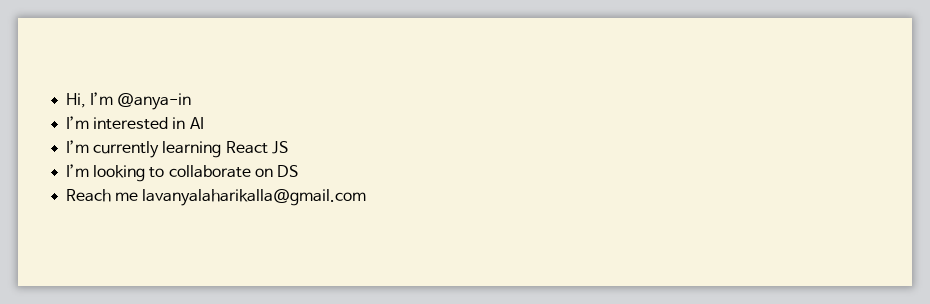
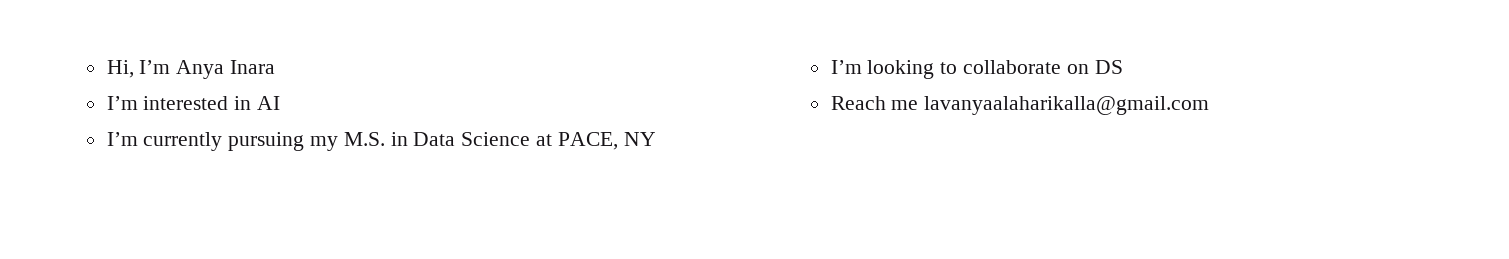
- Hi, I’m @anya-in
+ Hi, I’m Anya Inara
- I’m currently learning React JS
+ I’m currently pursuing my M.S. in Data Science at PACE, NY
- Reach me lavanyalaharikalla@gmail.com
+ Reach me lavanyaalaharikalla@gmail.com

